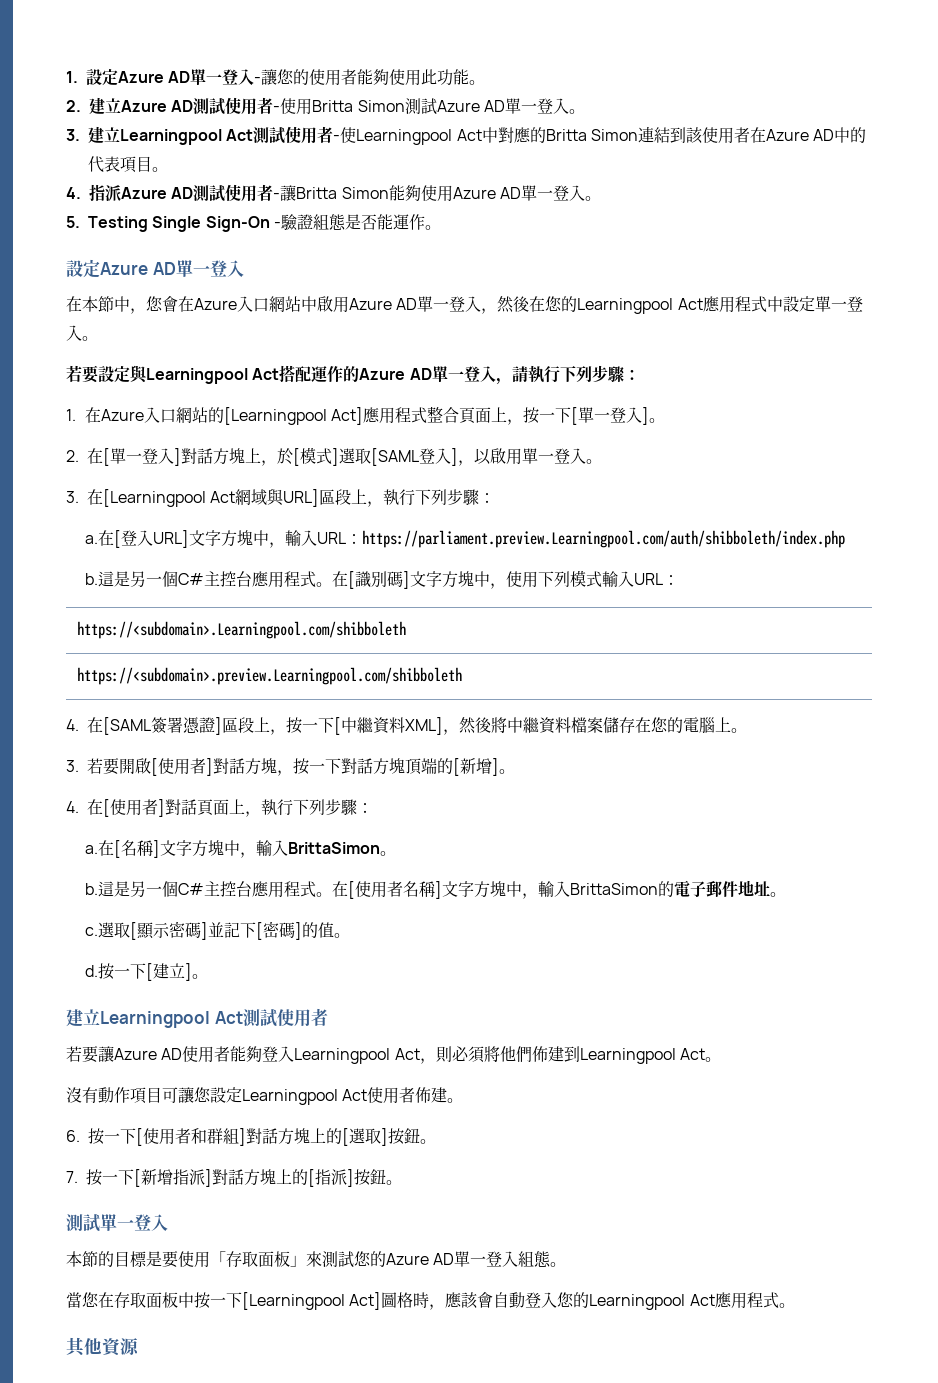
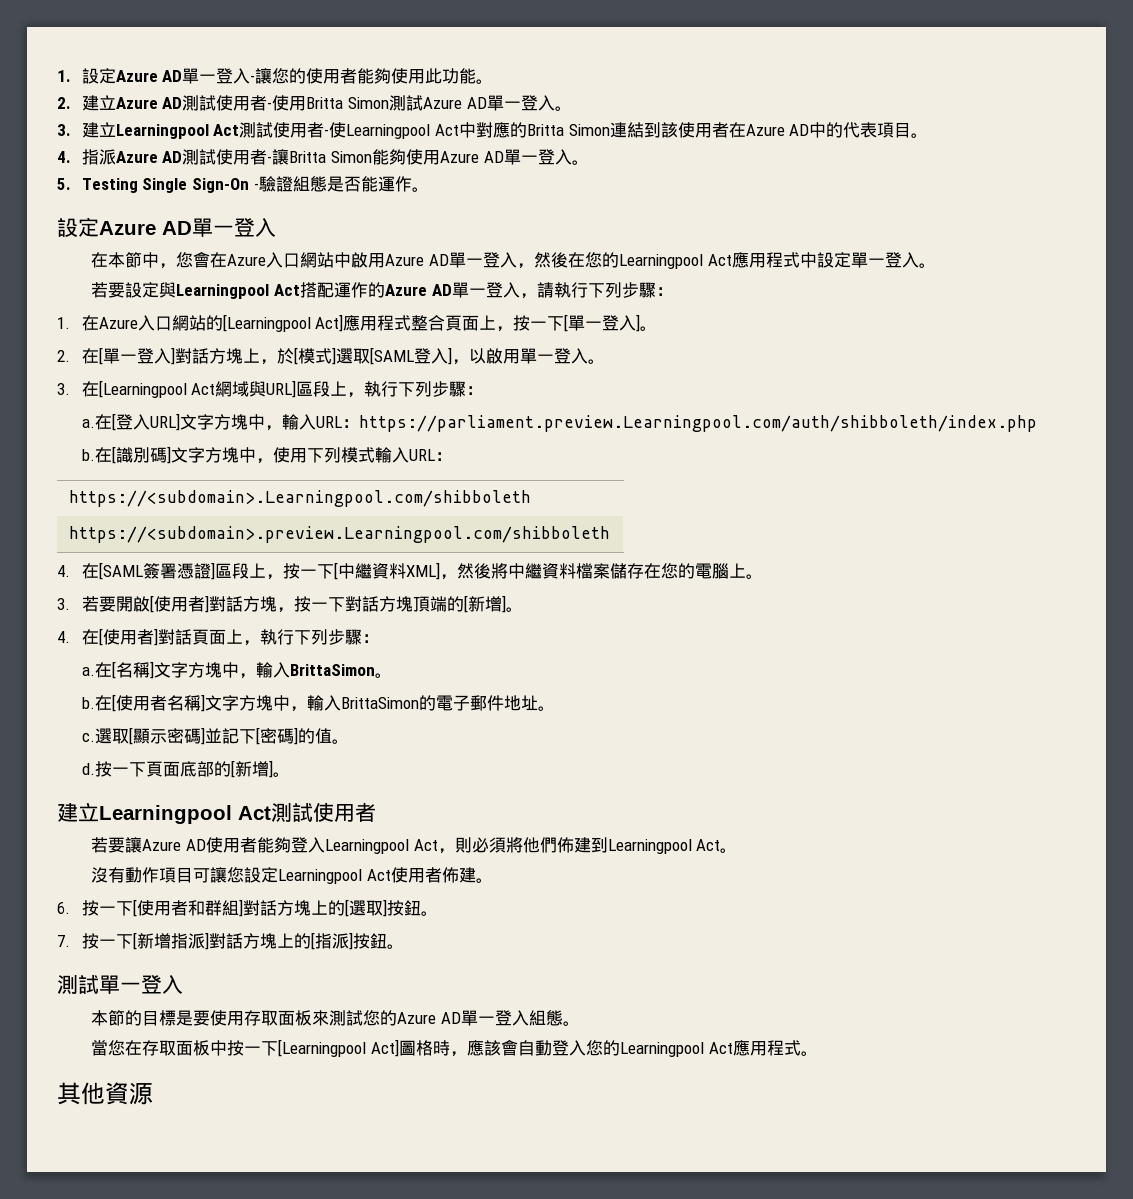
  在[登入URL]文字方塊中，輸入URL：https://parliament.preview.Learningpool.com/auth/shibboleth/index.php
- b.這是另一個C#主控台應用程式。
+ b.
  在[名稱]文字方塊中，輸入BrittaSimon。
- b.這是另一個C#主控台應用程式。
+ b.
- 按一下[建立]。
+ 按一下頁面底部的[新增]。
- 本節的目標是要使用「存取面板」來測試您的Azure AD單一登入組態。
+ 本節的目標是要使用存取面板來測試您的Azure AD單一登入組態。

